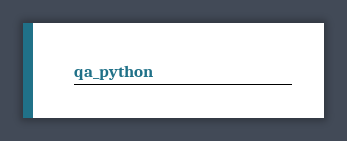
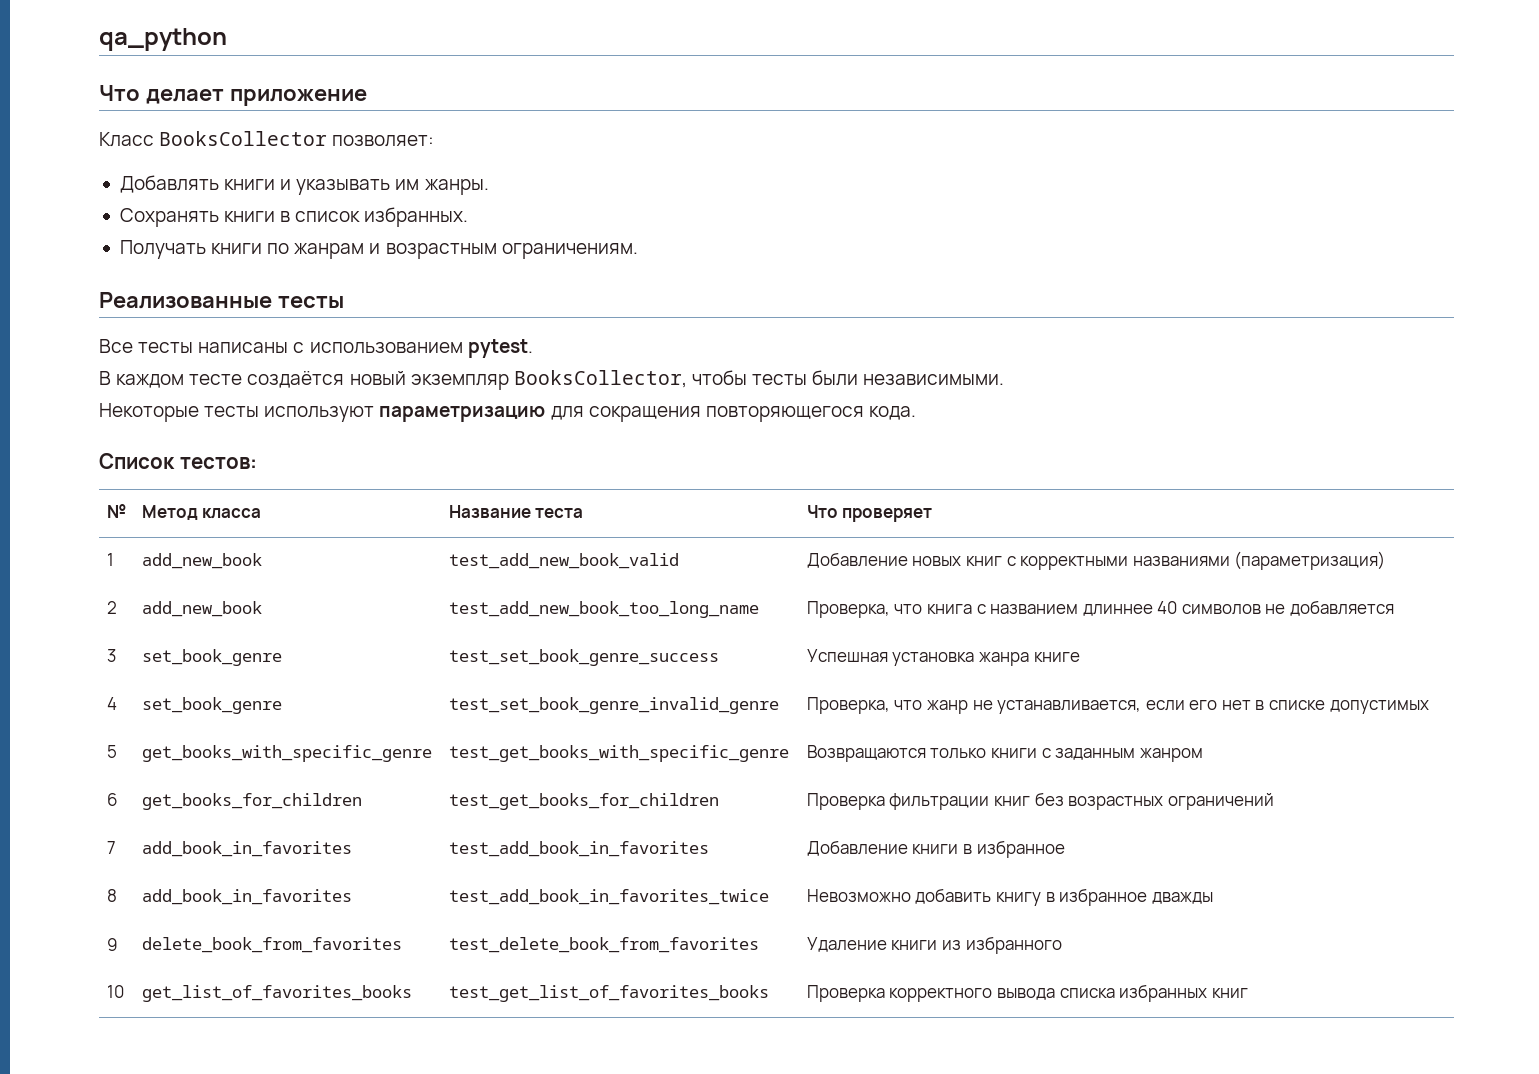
+ Что делает приложение
+ Класс BooksCollector позволяет:
+ Добавлять книги и указывать им жанры.
+ Сохранять книги в список избранных.
+ Получать книги по жанрам и возрастным ограничениям.
+ Реализованные тесты
+ Все тесты написаны с использованием pytest.
+ В каждом тесте создаётся новый экземпляр BooksCollector, чтобы тесты были независимыми.
+ Некоторые тесты используют параметризацию для сокращения повторяющегося кода.
+ Список тестов:
+ № | Метод класса | Название теста | Что проверяет
+ 1 | add_new_book | test_add_new_book_valid | Добавление новых книг с корректными названиями (параметризация)
+ 2 | add_new_book | test_add_new_book_too_long_name | Проверка, что книга с названием длиннее 40 символов не добавляется
+ 3 | set_book_genre | test_set_book_genre_success | Успешная установка жанра книге
+ 4 | set_book_genre | test_set_book_genre_invalid_genre | Проверка, что жанр не устанавливается, если его нет в списке допустимых
+ 5 | get_books_with_specific_genre | test_get_books_with_specific_genre | Возвращаются только книги с заданным жанром
+ 6 | get_books_for_children | test_get_books_for_children | Проверка фильтрации книг без возрастных ограничений
+ 7 | add_book_in_favorites | test_add_book_in_favorites | Добавление книги в избранное
+ 8 | add_book_in_favorites | test_add_book_in_favorites_twice | Невозможно добавить книгу в избранное дважды
+ 9 | delete_book_from_favorites | test_delete_book_from_favorites | Удаление книги из избранного
+ 10 | get_list_of_favorites_books | test_get_list_of_favorites_books | Проверка корректного вывода списка избранных книг

